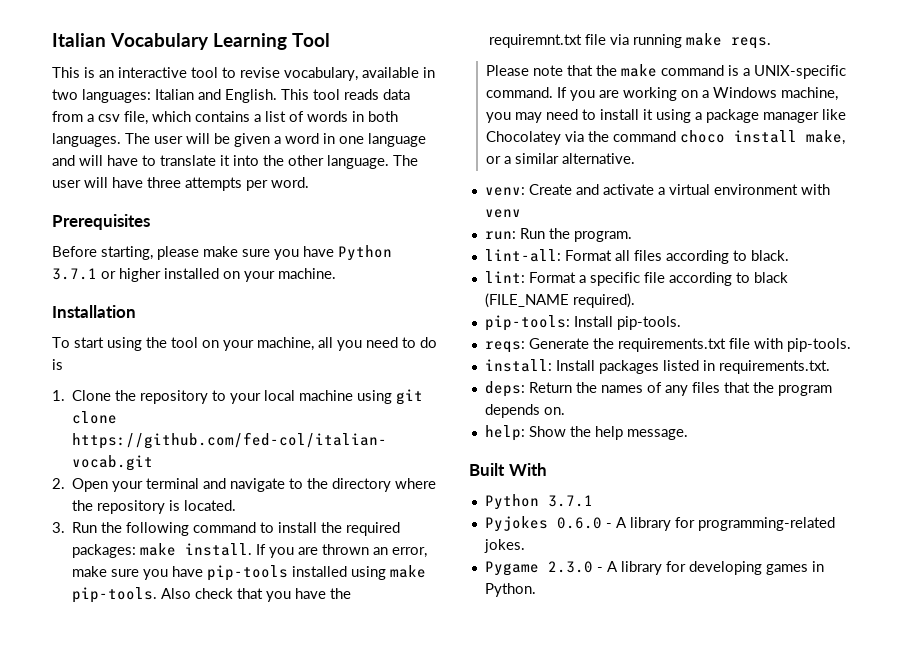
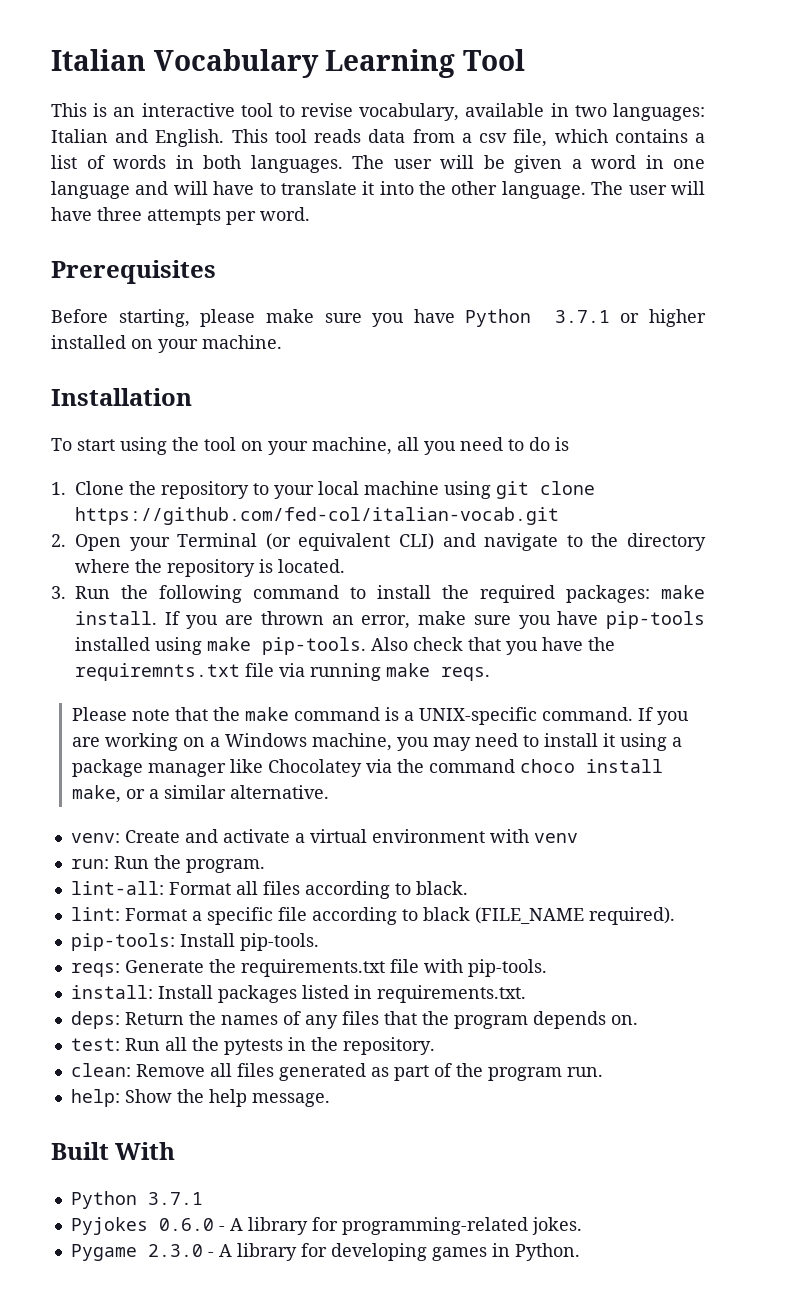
- 2. Open your terminal and navigate to the directory where the repository is located.
+ 2. Open your Terminal (or equivalent CLI) and navigate to the directory where the repository is located.
- Also check that you have the requiremnt.txt file via running make reqs.
+ Also check that you have the requiremnts.txt file via running make reqs.
+ test: Run all the pytests in the repository.
+ clean: Remove all files generated as part of the program run.

